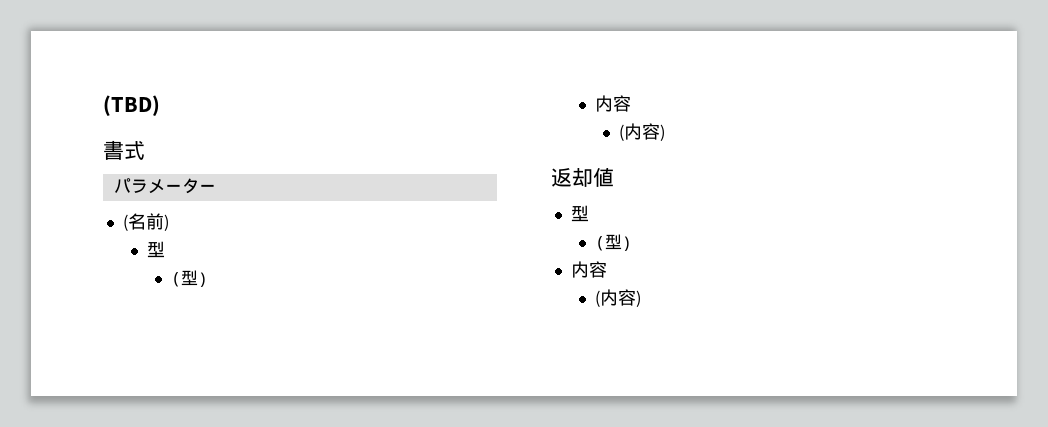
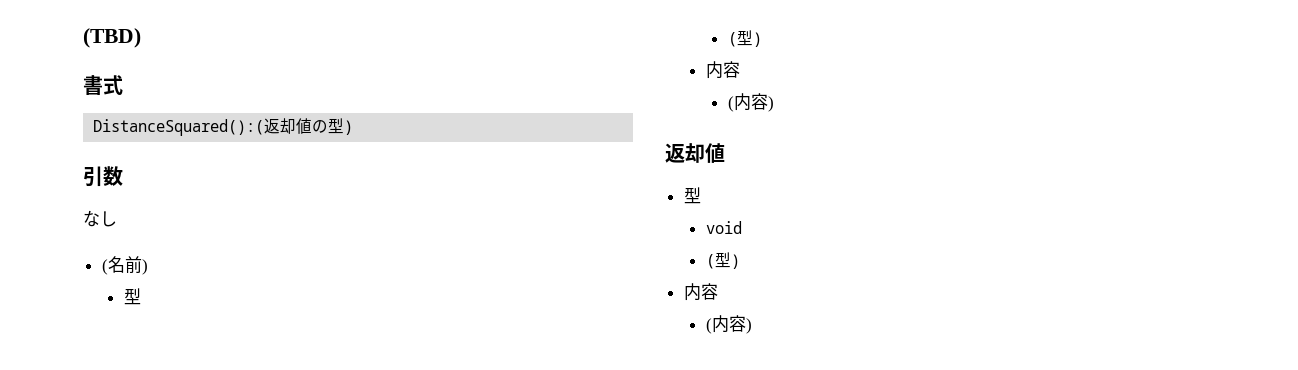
- パラメーター
+ DistanceSquared():(返却値の型)
+ 引数
+ なし
+ void

